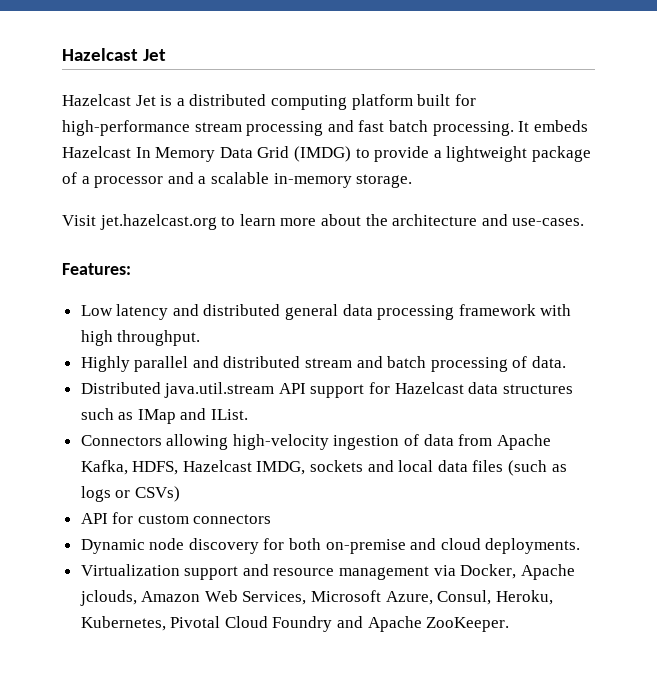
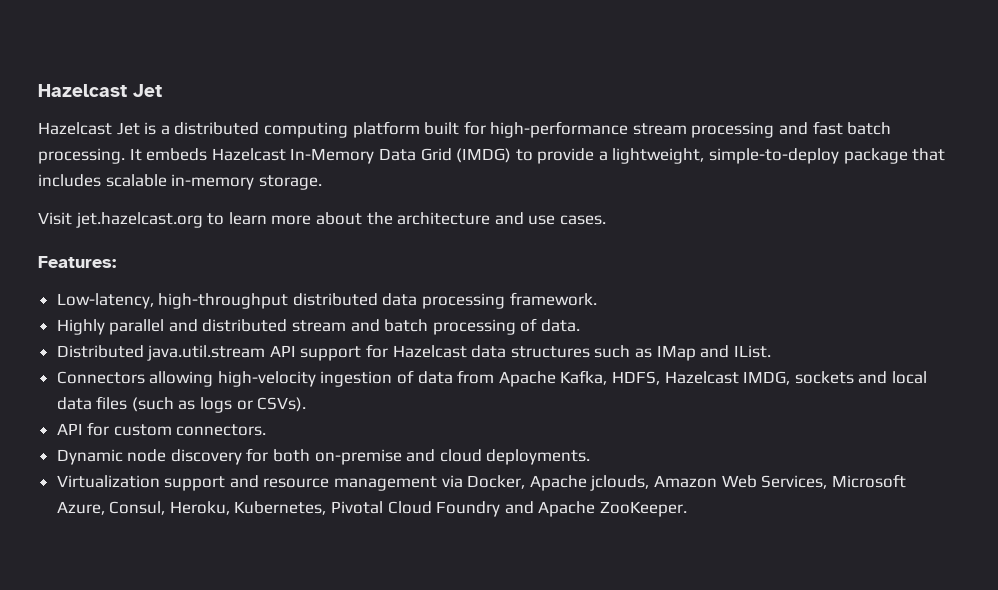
- It embeds Hazelcast In Memory Data Grid (IMDG) to provide a lightweight package of a processor and a scalable in-memory storage.
+ It embeds Hazelcast In-Memory Data Grid (IMDG) to provide a lightweight, simple-to-deploy package that includes scalable in-memory storage.
- Visit jet.hazelcast.org to learn more about the architecture and use-cases.
+ Visit jet.hazelcast.org to learn more about the architecture and use cases.
- Low latency and distributed general data processing framework with high throughput.
+ Low-latency, high-throughput distributed data processing framework.
- Connectors allowing high-velocity ingestion of data from Apache Kafka, HDFS, Hazelcast IMDG, sockets and local data files (such as logs or CSVs)
+ Connectors allowing high-velocity ingestion of data from Apache Kafka, HDFS, Hazelcast IMDG, sockets and local data files (such as logs or CSVs).
- API for custom connectors
+ API for custom connectors.

